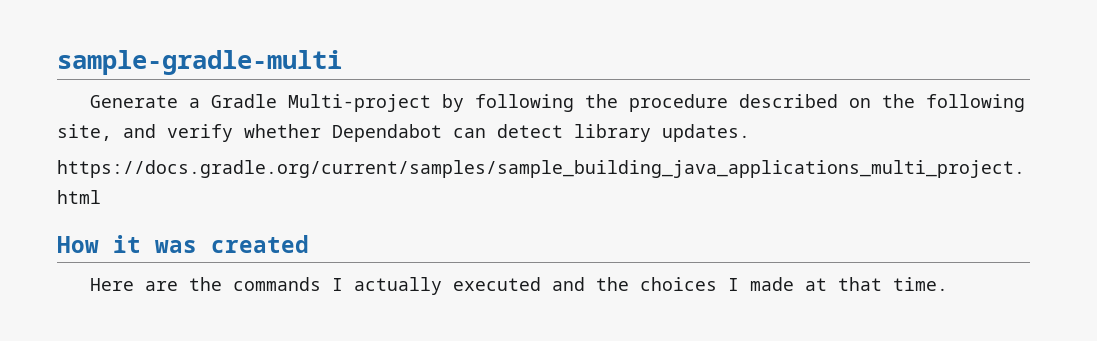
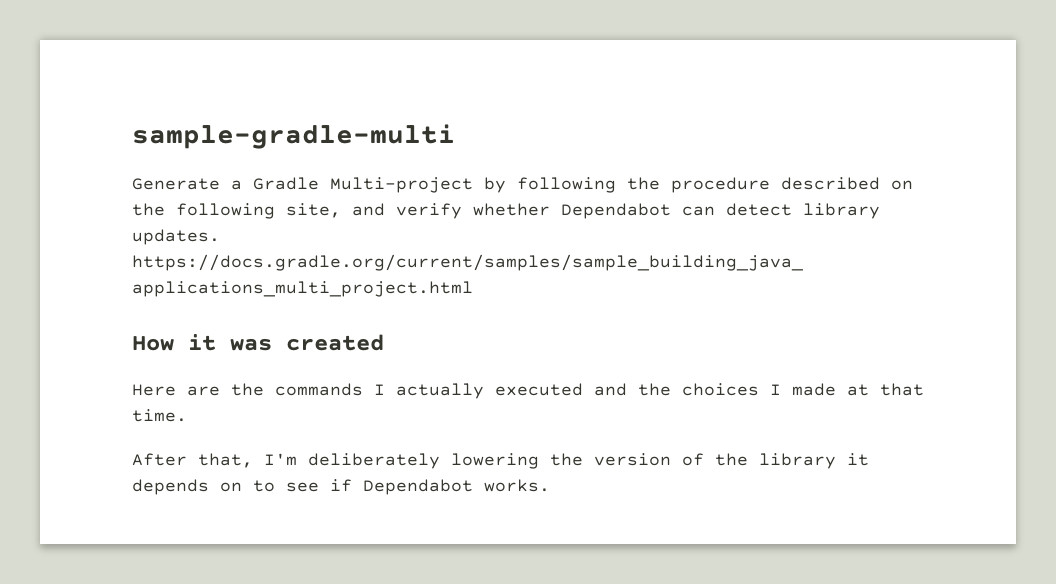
+ After that, I'm deliberately lowering the version of the library it depends on to see if Dependabot works.

